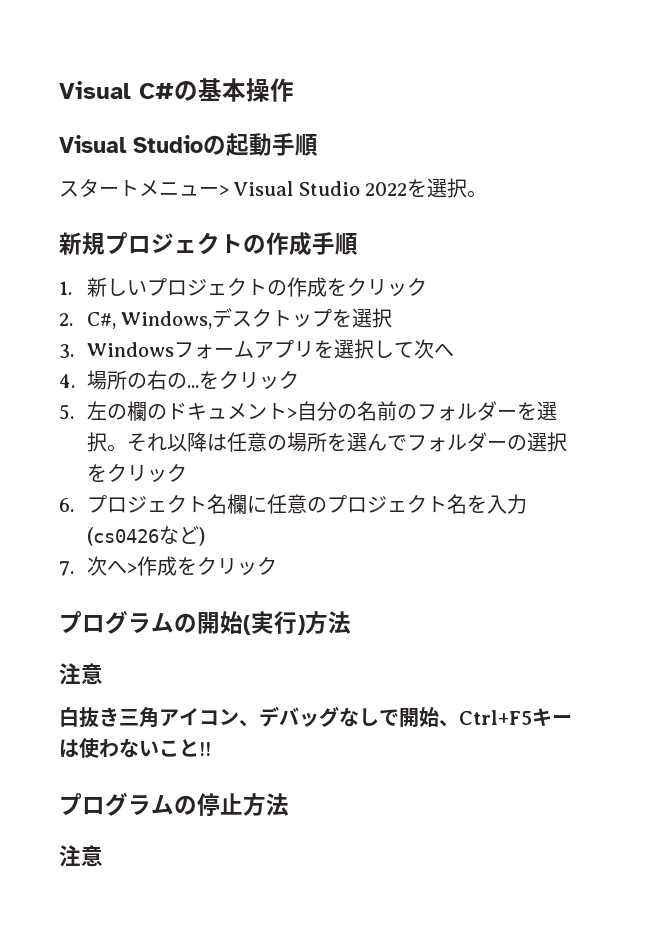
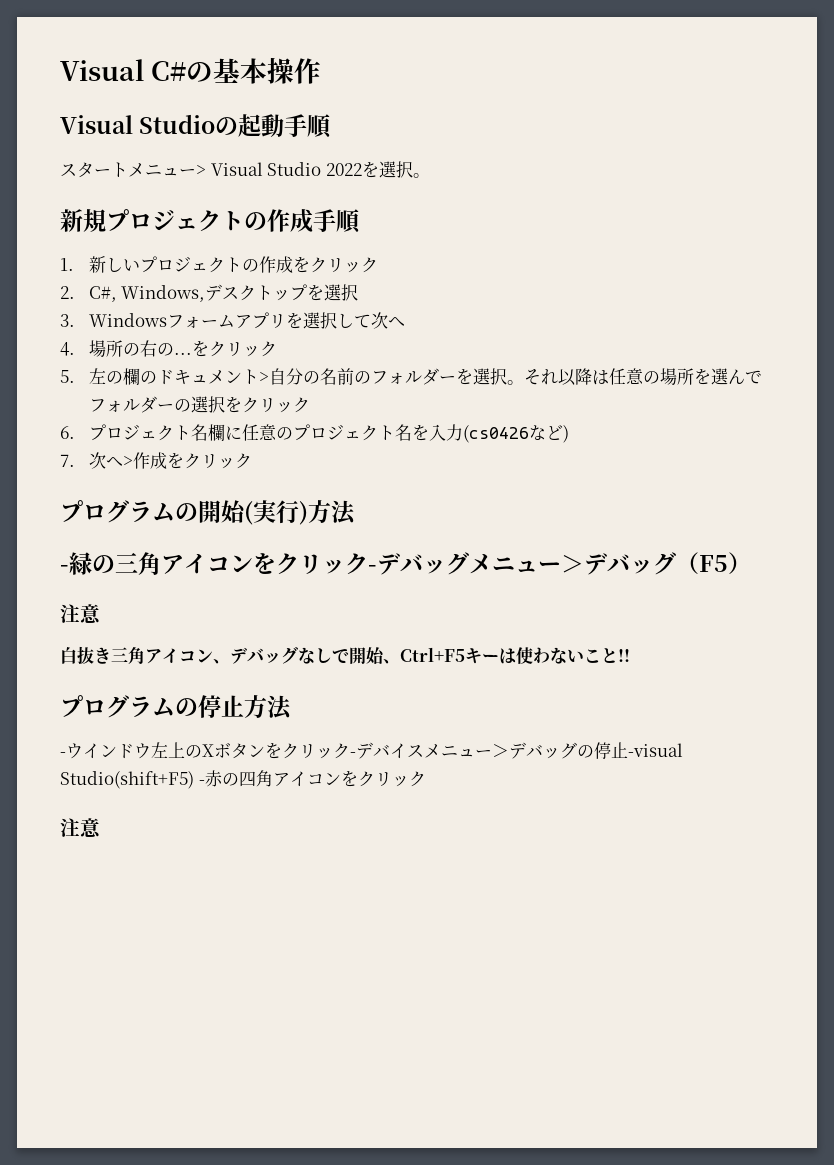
+ -緑の三角アイコンをクリック-デバッグメニュー＞デバッグ（F5）
+ -ウインドウ左上のXボタンをクリック-デバイスメニュー＞デバッグの停止-visual Studio(shift+F5) -赤の四角アイコンをクリック

